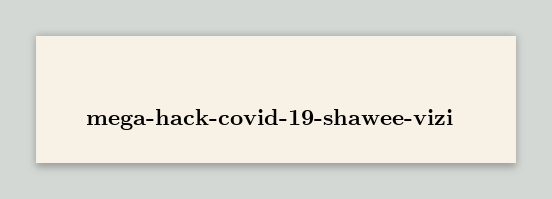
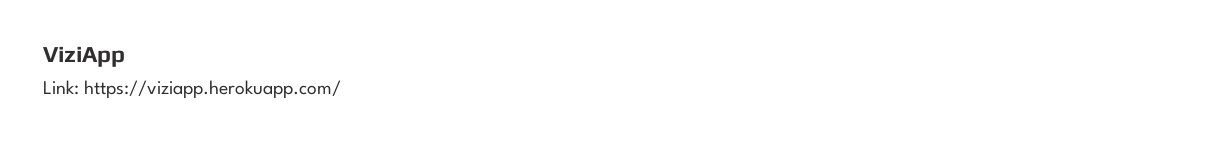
- mega-hack-covid-19-shawee-vizi
+ ViziApp
+ Link: https://viziapp.herokuapp.com/

